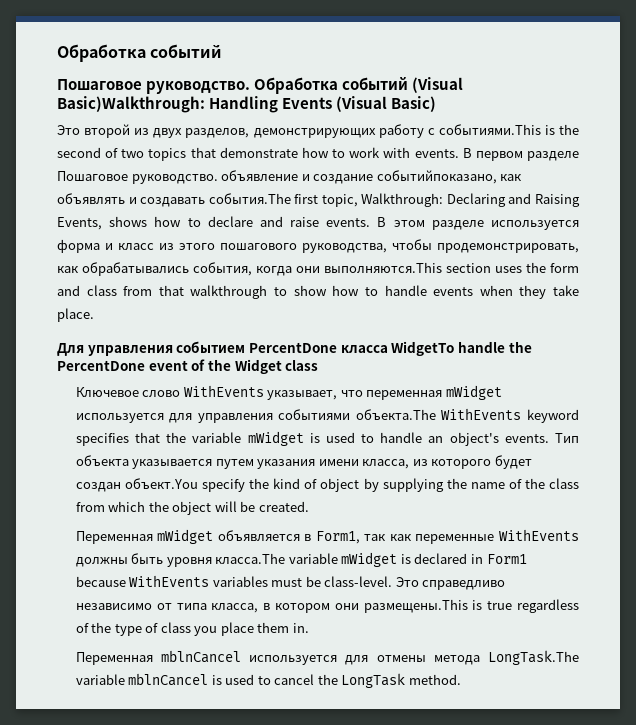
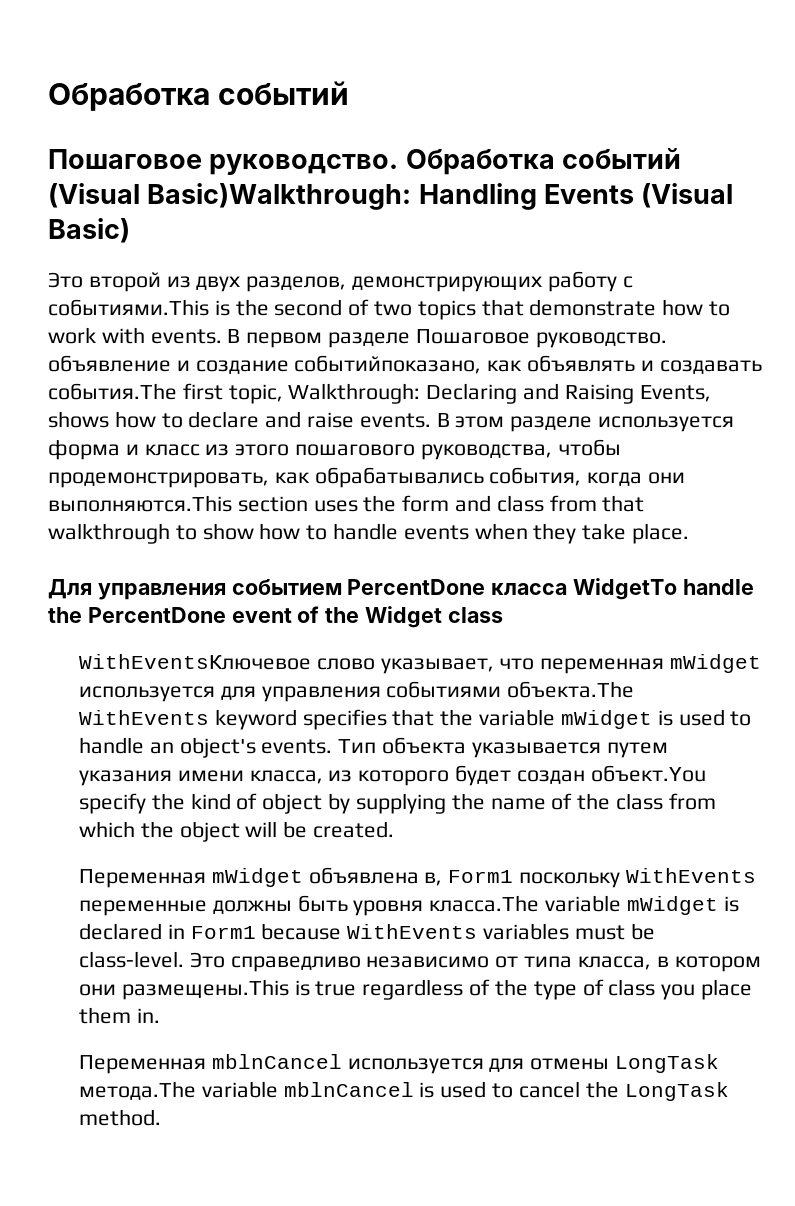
- Ключевое слово WithEvents указывает, что переменная mWidget используется для управления событиями объекта.The WithEvents keyword specifies that the variable mWidget is used to handle an object's events.
+ WithEventsКлючевое слово указывает, что переменная mWidget используется для управления событиями объекта.The WithEvents keyword specifies that the variable mWidget is used to handle an object's events.
- Переменная mWidget объявляется в Form1, так как переменные WithEvents должны быть уровня класса.The variable mWidget is declared in Form1 because WithEvents variables must be class-level.
+ Переменная mWidget объявлена в, Form1 поскольку WithEvents переменные должны быть уровня класса.The variable mWidget is declared in Form1 because WithEvents variables must be class-level.
- Переменная mblnCancel используется для отмены метода LongTask.The variable mblnCancel is used to cancel the LongTask method.
+ Переменная mblnCancel используется для отмены LongTask метода.The variable mblnCancel is used to cancel the LongTask method.

